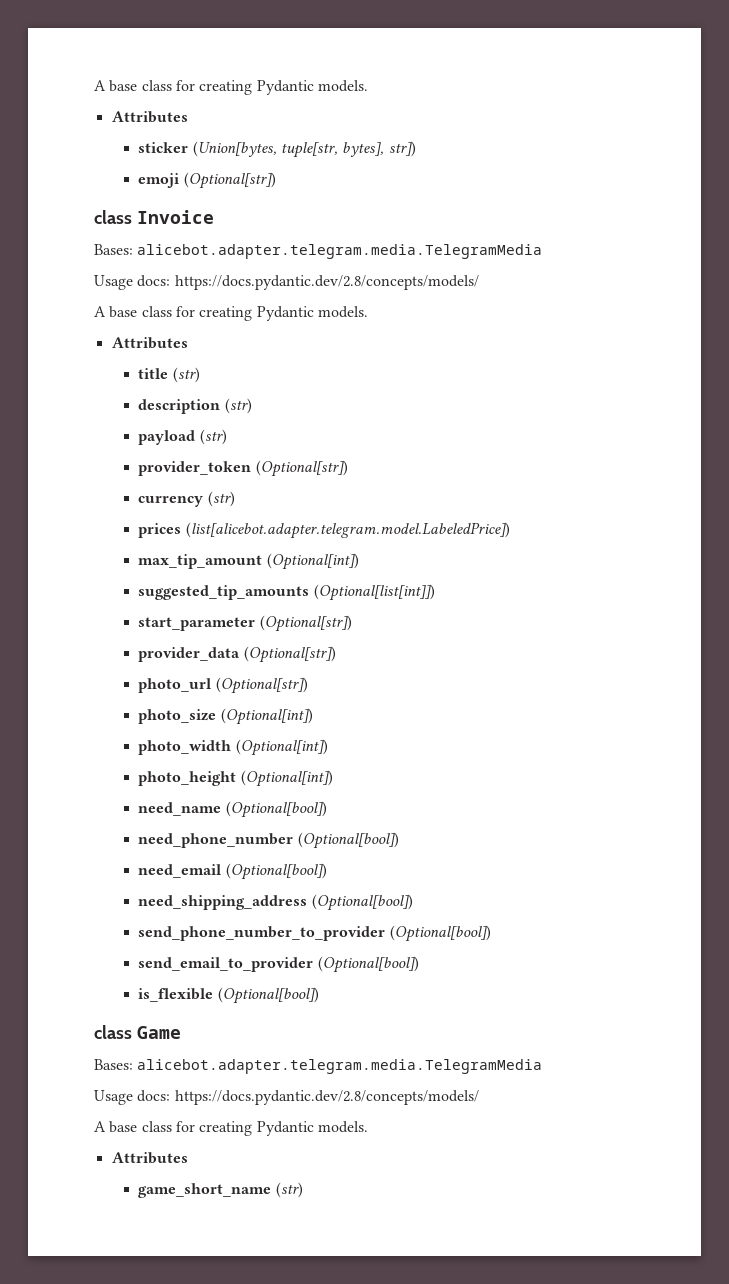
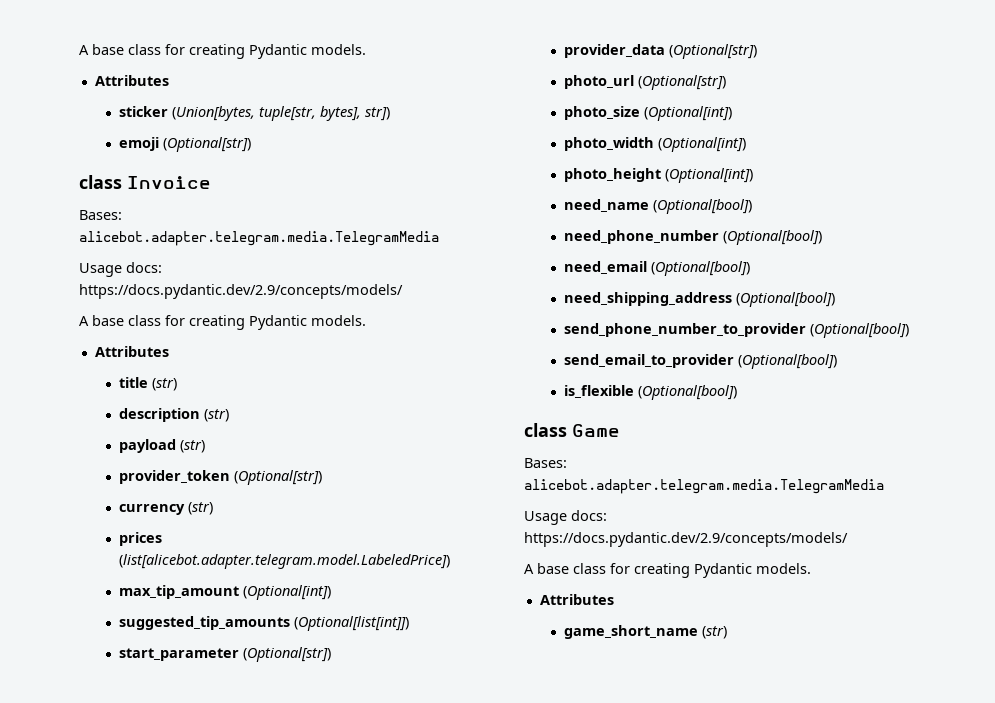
  class Invoice
  Bases: alicebot.adapter.telegram.media.TelegramMedia
- Usage docs: https://docs.pydantic.dev/2.8/concepts/models/
+ Usage docs: https://docs.pydantic.dev/2.9/concepts/models/
  class Game
  Bases: alicebot.adapter.telegram.media.TelegramMedia
- Usage docs: https://docs.pydantic.dev/2.8/concepts/models/
+ Usage docs: https://docs.pydantic.dev/2.9/concepts/models/

